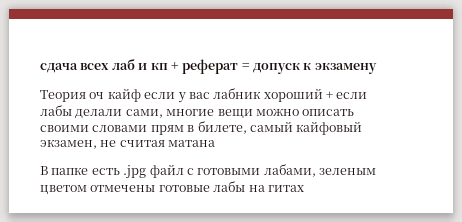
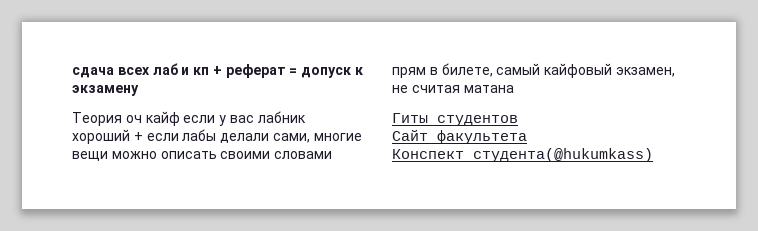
- В папке есть .jpg файл с готовыми лабами, зеленым цветом отмечены готовые лабы на гитах
+ Гиты студентов
+ Сайт факультета
+ Конспект студента(@hukumkass)

